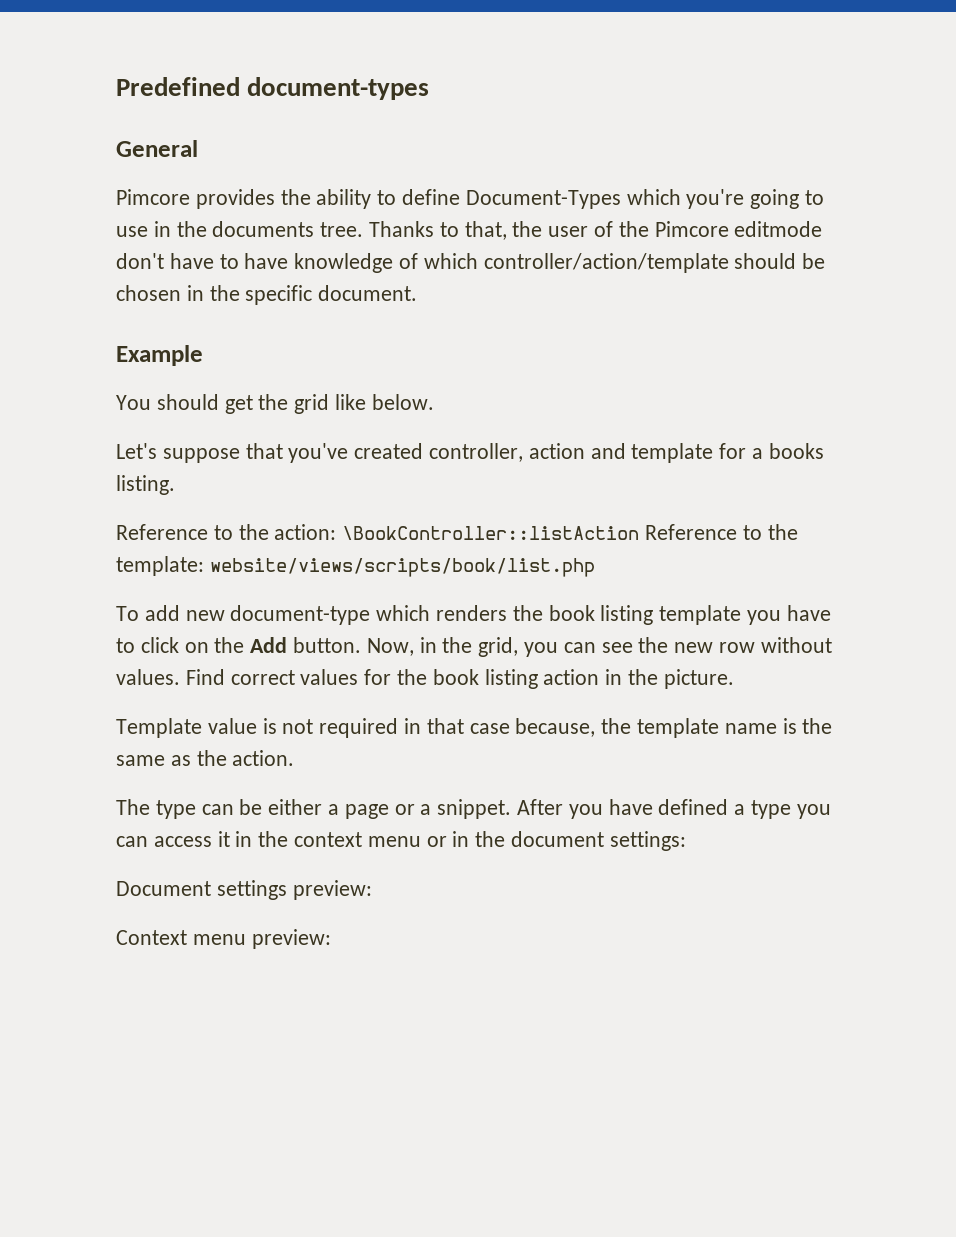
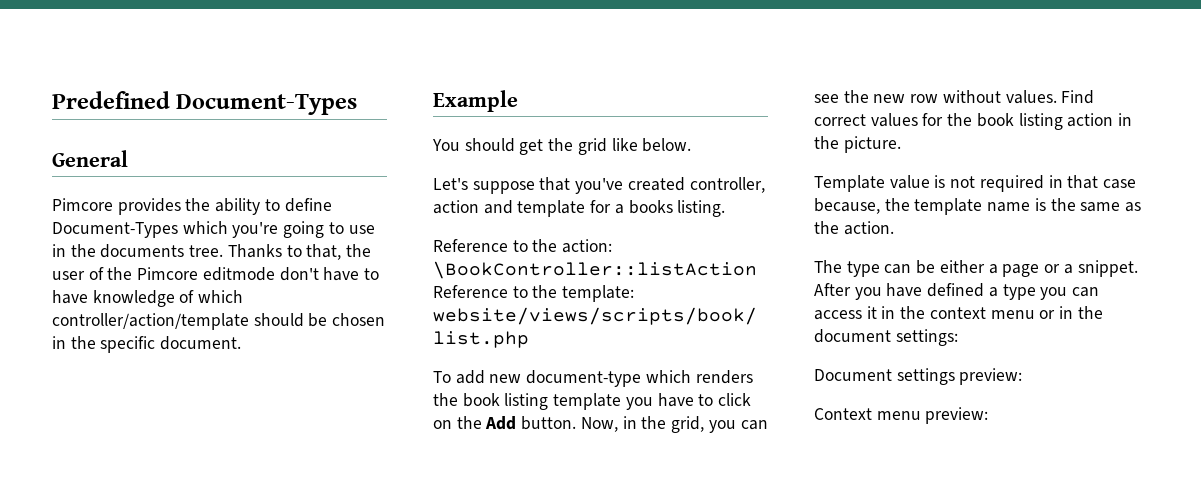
- Predefined document-types
+ Predefined Document-Types

